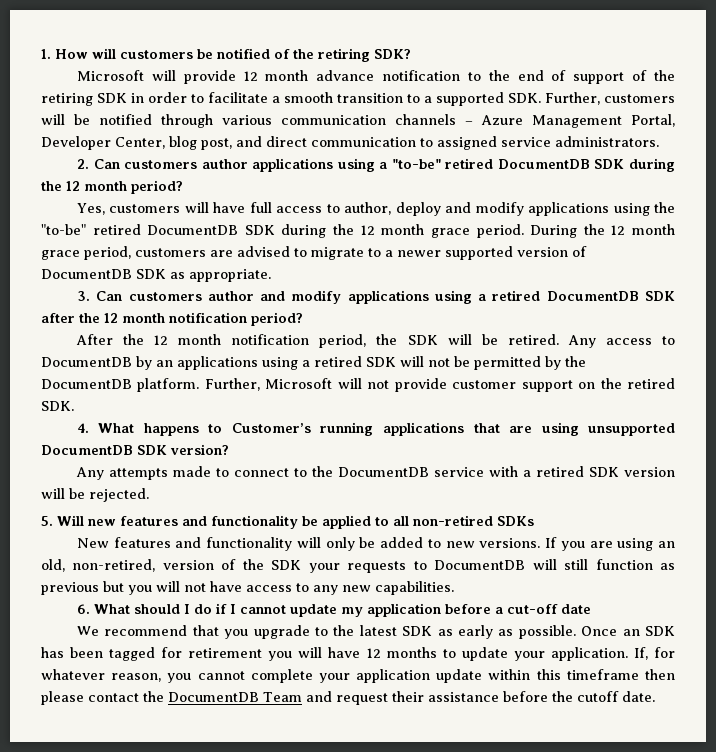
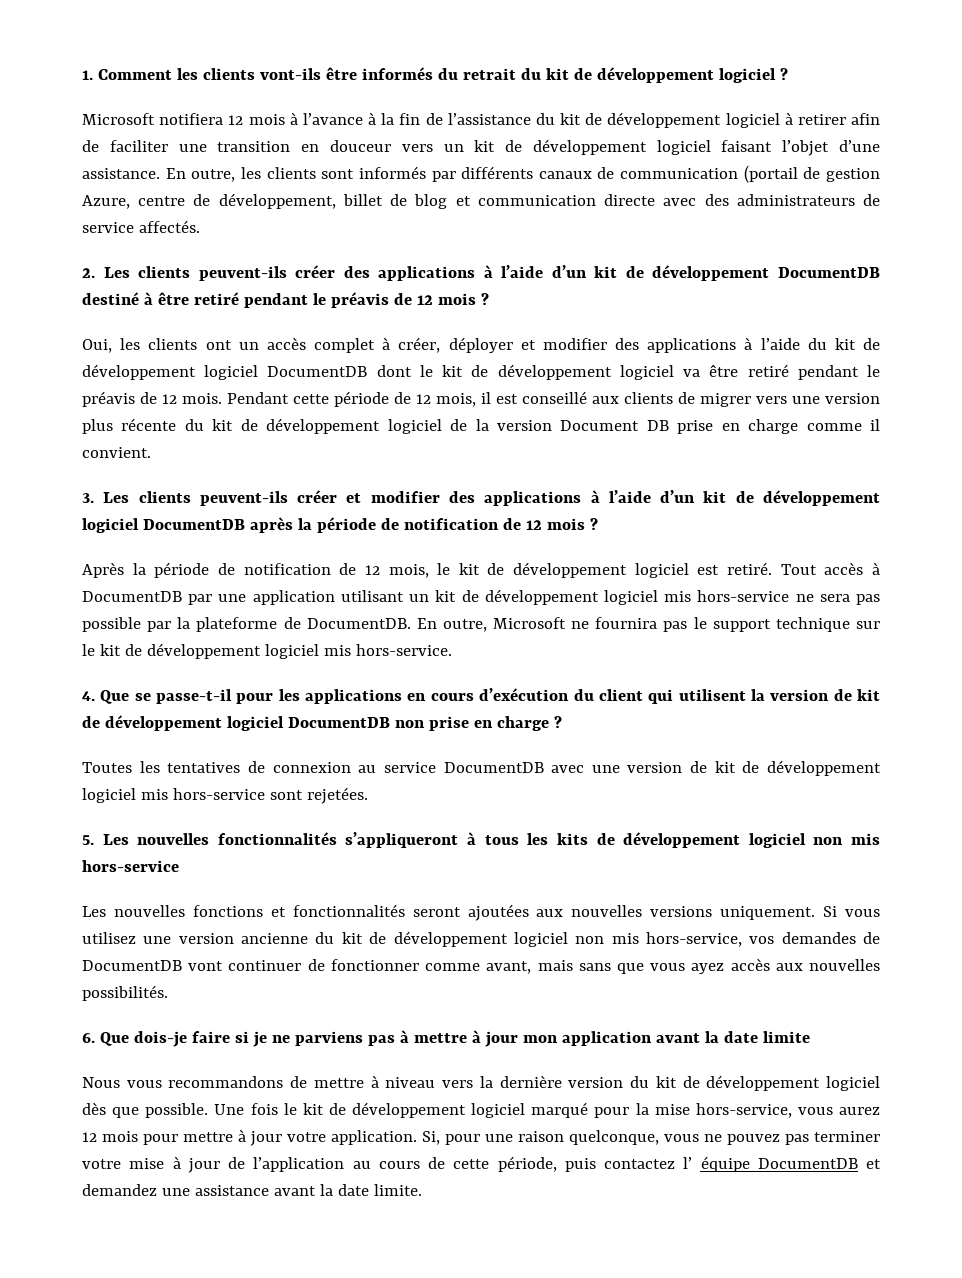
- 1. How will customers be notified of the retiring SDK?
- Microsoft will provide 12 month advance notification to the end of support of the retiring SDK in order to facilitate a smooth transition to a supported SDK. Further, customers will be notified through various communication channels – Azure Management Portal, Developer Center, blog post, and direct communication to assigned service administrators.
- 2. Can customers author applications using a "to-be" retired DocumentDB SDK during the 12 month period?
- Yes, customers will have full access to author, deploy and modify applications using the "to-be" retired DocumentDB SDK during the 12 month grace period. During the 12 month grace period, customers are advised to migrate to a newer supported version of DocumentDB SDK as appropriate.
- 3. Can customers author and modify applications using a retired DocumentDB SDK after the 12 month notification period?
- After the 12 month notification period, the SDK will be retired. Any access to DocumentDB by an applications using a retired SDK will not be permitted by the DocumentDB platform. Further, Microsoft will not provide customer support on the retired SDK.
- 4. What happens to Customer’s running applications that are using unsupported DocumentDB SDK version?
- Any attempts made to connect to the DocumentDB service with a retired SDK version will be rejected.
- 5. Will new features and functionality be applied to all non-retired SDKs
- New features and functionality will only be added to new versions. If you are using an old, non-retired, version of the SDK your requests to DocumentDB will still function as previous but you will not have access to any new capabilities.
- 6. What should I do if I cannot update my application before a cut-off date
- We recommend that you upgrade to the latest SDK as early as possible. Once an SDK has been tagged for retirement you will have 12 months to update your application. If, for whatever reason, you cannot complete your application update within this timeframe then please contact the DocumentDB Team and request their assistance before the cutoff date.
+ 1. Comment les clients vont-ils être informés du retrait du kit de développement logiciel ?
+ Microsoft notifiera 12 mois à l’avance à la fin de l’assistance du kit de développement logiciel à retirer afin de faciliter une transition en douceur vers un kit de développement logiciel faisant l’objet d’une assistance. En outre, les clients sont informés par différents canaux de communication (portail de gestion Azure, centre de développement, billet de blog et communication directe avec des administrateurs de service affectés.
+ 2. Les clients peuvent-ils créer des applications à l’aide d’un kit de développement DocumentDB destiné à être retiré pendant le préavis de 12 mois ?
+ Oui, les clients ont un accès complet à créer, déployer et modifier des applications à l’aide du kit de développement logiciel DocumentDB dont le kit de développement logiciel va être retiré pendant le préavis de 12 mois. Pendant cette période de 12 mois, il est conseillé aux clients de migrer vers une version plus récente du kit de développement logiciel de la version Document DB prise en charge comme il convient.
+ 3. Les clients peuvent-ils créer et modifier des applications à l’aide d’un kit de développement logiciel DocumentDB après la période de notification de 12 mois ?
+ Après la période de notification de 12 mois, le kit de développement logiciel est retiré. Tout accès à DocumentDB par une application utilisant un kit de développement logiciel mis hors-service ne sera pas possible par la plateforme de DocumentDB. En outre, Microsoft ne fournira pas le support technique sur le kit de développement logiciel mis hors-service.
+ 4. Que se passe-t-il pour les applications en cours d’exécution du client qui utilisent la version de kit de développement logiciel DocumentDB non prise en charge ?
+ Toutes les tentatives de connexion au service DocumentDB avec une version de kit de développement logiciel mis hors-service sont rejetées.
+ 5. Les nouvelles fonctionnalités s’appliqueront à tous les kits de développement logiciel non mis hors-service
+ Les nouvelles fonctions et fonctionnalités seront ajoutées aux nouvelles versions uniquement. Si vous utilisez une version ancienne du kit de développement logiciel non mis hors-service, vos demandes de DocumentDB vont continuer de fonctionner comme avant, mais sans que vous ayez accès aux nouvelles possibilités.
+ 6. Que dois-je faire si je ne parviens pas à mettre à jour mon application avant la date limite
+ Nous vous recommandons de mettre à niveau vers la dernière version du kit de développement logiciel dès que possible. Une fois le kit de développement logiciel marqué pour la mise hors-service, vous aurez 12 mois pour mettre à jour votre application. Si, pour une raison quelconque, vous ne pouvez pas terminer votre mise à jour de l’application au cours de cette période, puis contactez l’ équipe DocumentDB et demandez une assistance avant la date limite.

